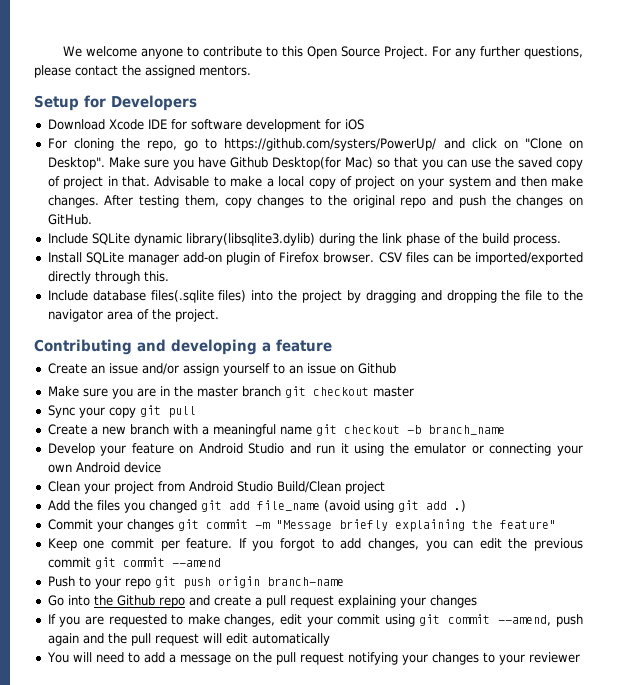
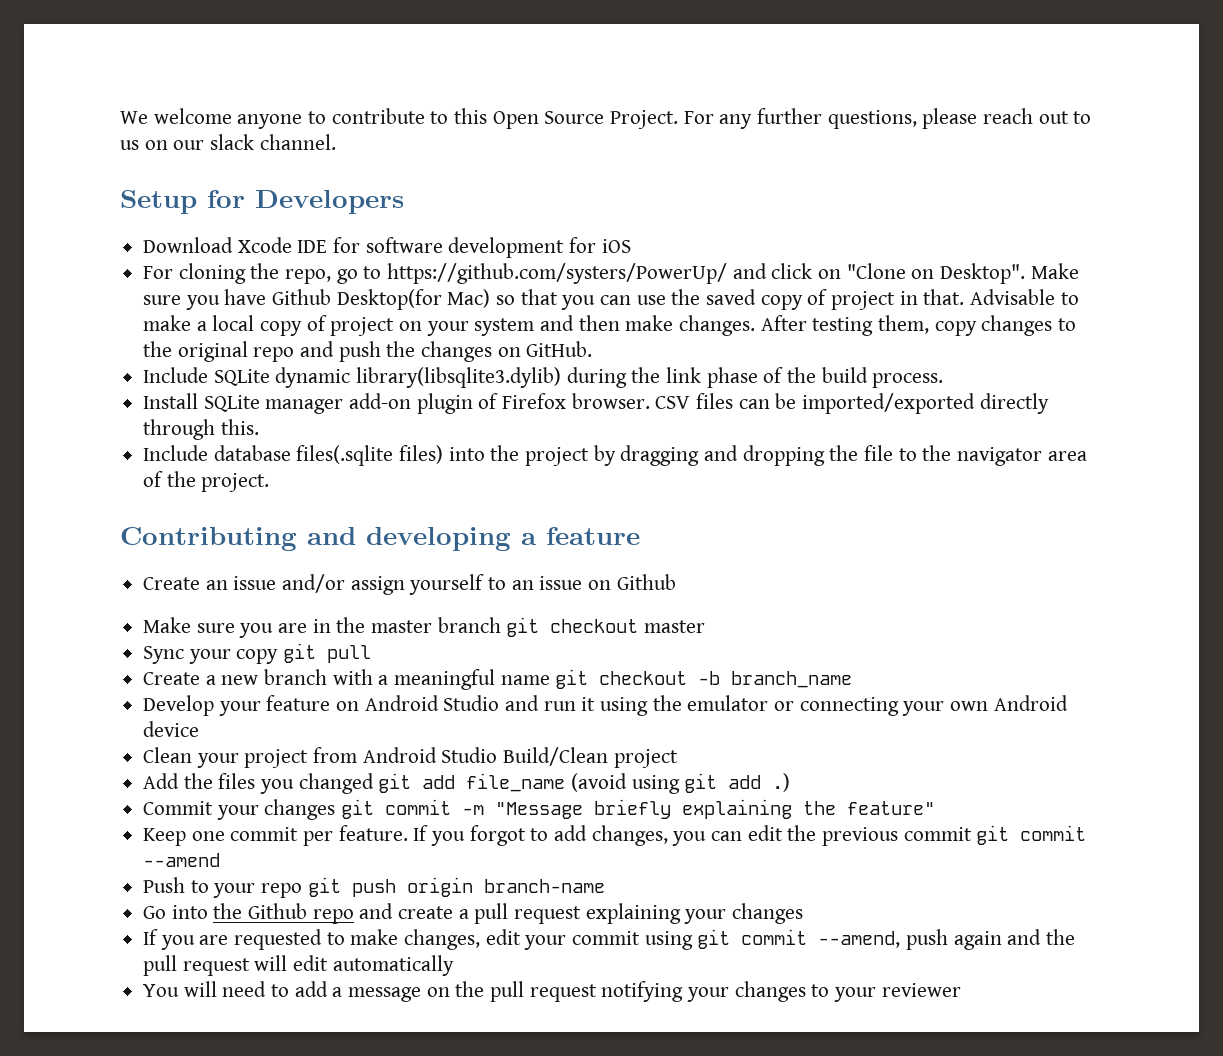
- For any further questions, please contact the assigned mentors.
+ For any further questions, please reach out to us on our slack channel.

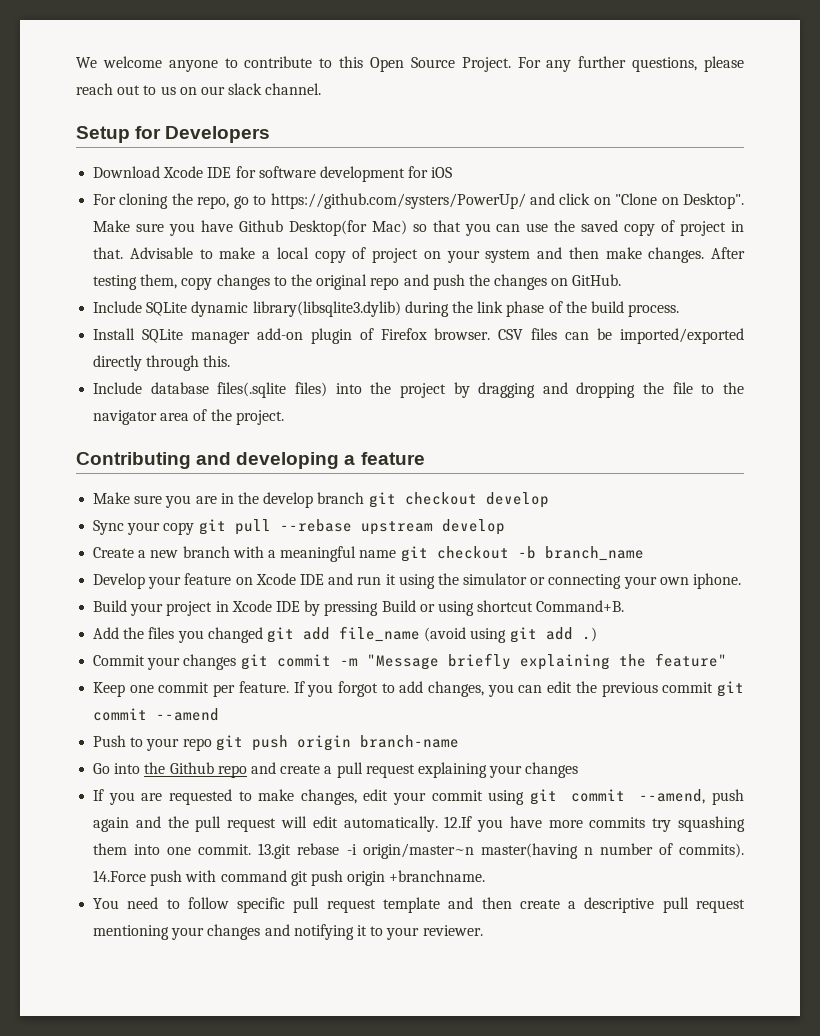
- Create an issue and/or assign yourself to an issue on Github
- Make sure you are in the master branch git checkout master
+ Make sure you are in the develop branch git checkout develop
- Sync your copy git pull
+ Sync your copy git pull --rebase upstream develop
- Develop your feature on Android Studio and run it using the emulator or connecting your own Android device
- Clean your project from Android Studio Build/Clean project
+ Develop your feature on Xcode IDE and run it using the simulator or connecting your own iphone.
+ Build your project in Xcode IDE by pressing Build or using shortcut Command+B.
- If you are requested to make changes, edit your commit using git commit --amend, push again and the pull request will edit automatically
+ If you are requested to make changes, edit your commit using git commit --amend, push again and the pull request will edit automatically. 12.If you have more commits try squashing them into one commit. 13.git rebase -i origin/master~n master(having n number of commits). 14.Force push with command git push origin +branchname.
- You will need to add a message on the pull request notifying your changes to your reviewer
+ You need to follow specific pull request template and then create a descriptive pull request mentioning your changes and notifying it to your reviewer.

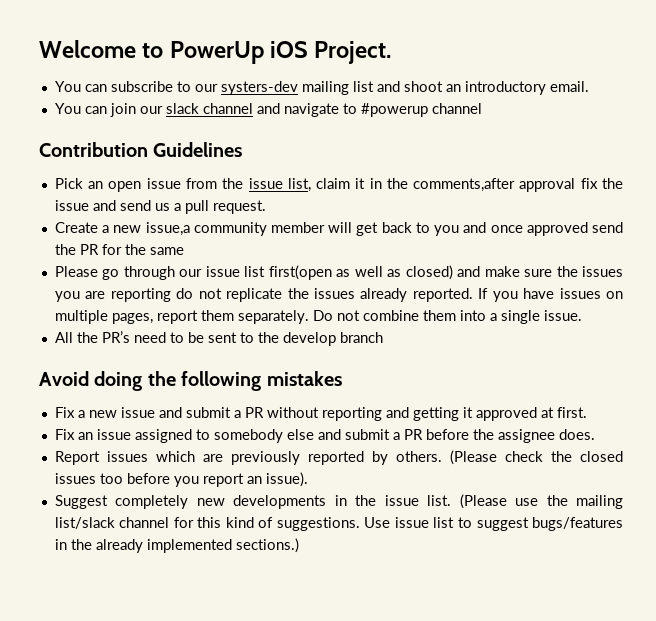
- We welcome anyone to contribute to this Open Source Project. For any further questions, please reach out to us on our slack channel.
- Setup for Developers
- Download Xcode IDE for software development for iOS
- For cloning the repo, go to https://github.com/systers/PowerUp/ and click on "Clone on Desktop". Make sure you have Github Desktop(for Mac) so that you can use the saved copy of project in that. Advisable to make a local copy of project on your system and then make changes. After testing them, copy changes to the original repo and push the changes on GitHub.
- Include SQLite dynamic library(libsqlite3.dylib) during the link phase of the build process.
- Install SQLite manager add-on plugin of Firefox browser. CSV files can be imported/exported directly through this.
- Include database files(.sqlite files) into the project by dragging and dropping the file to the navigator area of the project.
- Contributing and developing a feature
- Make sure you are in the develop branch git checkout develop
- Sync your copy git pull --rebase upstream develop
- Create a new branch with a meaningful name git checkout -b branch_name
- Develop your feature on Xcode IDE and run it using the simulator or connecting your own iphone.
- Build your project in Xcode IDE by pressing Build or using shortcut Command+B.
- Add the files you changed git add file_name (avoid using git add .)
- Commit your changes git commit -m "Message briefly explaining the feature"
- Keep one commit per feature. If you forgot to add changes, you can edit the previous commit git commit --amend
- Push to your repo git push origin branch-name
- Go into the Github repo and create a pull request explaining your changes
- If you are requested to make changes, edit your commit using git commit --amend, push again and the pull request will edit automatically. 12.If you have more commits try squashing them into one commit. 13.git rebase -i origin/master~n master(having n number of commits). 14.Force push with command git push origin +branchname.
- You need to follow specific pull request template and then create a descriptive pull request mentioning your changes and notifying it to your reviewer.
+ Welcome to PowerUp iOS Project.
+ You can subscribe to our systers-dev mailing list and shoot an introductory email.
+ You can join our slack channel and navigate to #powerup channel
+ Contribution Guidelines
+ Pick an open issue from the issue list, claim it in the comments,after approval fix the issue and send us a pull request.
+ Create a new issue,a community member will get back to you and once approved send the PR for the same
+ Please go through our issue list first(open as well as closed) and make sure the issues you are reporting do not replicate the issues already reported. If you have issues on multiple pages, report them separately. Do not combine them into a single issue.
+ All the PR’s need to be sent to the develop branch
+ Avoid doing the following mistakes
+ Fix a new issue and submit a PR without reporting and getting it approved at first.
+ Fix an issue assigned to somebody else and submit a PR before the assignee does.
+ Report issues which are previously reported by others. (Please check the closed issues too before you report an issue).
+ Suggest completely new developments in the issue list. (Please use the mailing list/slack channel for this kind of suggestions. Use issue list to suggest bugs/features in the already implemented sections.)

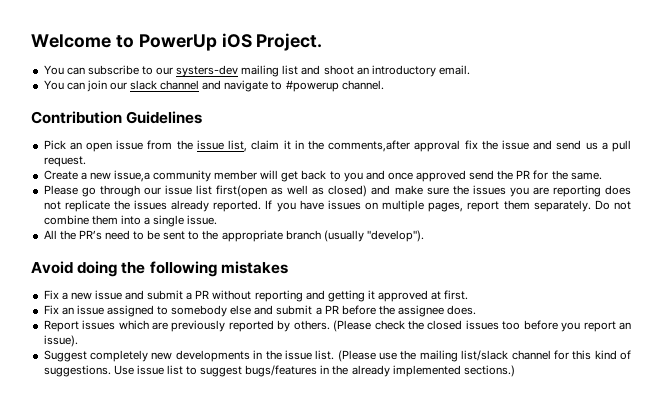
- You can join our slack channel and navigate to #powerup channel
+ You can join our slack channel and navigate to #powerup channel.
- Create a new issue,a community member will get back to you and once approved send the PR for the same
+ Create a new issue,a community member will get back to you and once approved send the PR for the same.
- Please go through our issue list first(open as well as closed) and make sure the issues you are reporting do not replicate the issues already reported.
+ Please go through our issue list first(open as well as closed) and make sure the issues you are reporting does not replicate the issues already reported.
- All the PR’s need to be sent to the develop branch
+ All the PR’s need to be sent to the appropriate branch (usually "develop").

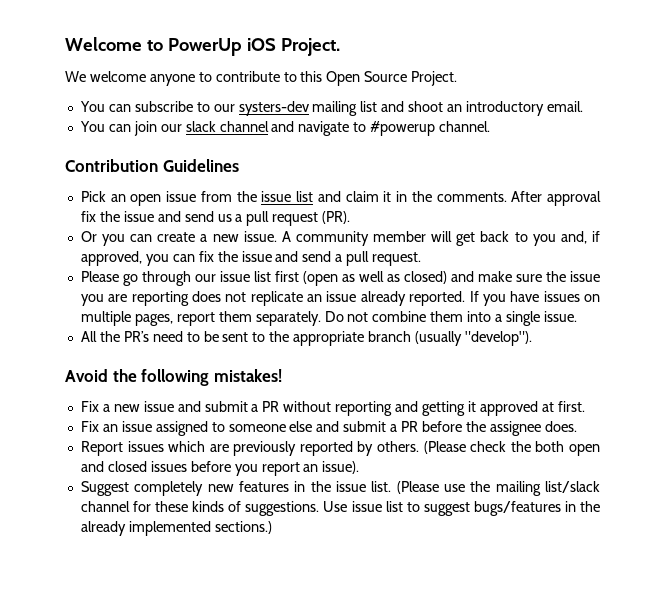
+ We welcome anyone to contribute to this Open Source Project.
- Pick an open issue from the issue list, claim it in the comments,after approval fix the issue and send us a pull request.
- Create a new issue,a community member will get back to you and once approved send the PR for the same.
+ Pick an open issue from the issue list and claim it in the comments. After approval fix the issue and send us a pull request (PR).
+ Or you can create a new issue. A community member will get back to you and, if approved, you can fix the issue and send a pull request.
- Please go through our issue list first(open as well as closed) and make sure the issues you are reporting does not replicate the issues already reported.
+ Please go through our issue list first (open as well as closed) and make sure the issue you are reporting does not replicate an issue already reported.
- Avoid doing the following mistakes
+ Avoid the following mistakes!
- Fix an issue assigned to somebody else and submit a PR before the assignee does.
+ Fix an issue assigned to someone else and submit a PR before the assignee does.
- (Please check the closed issues too before you report an issue).
+ (Please check the both open and closed issues before you report an issue).
- Suggest completely new developments in the issue list.
+ Suggest completely new features in the issue list.
- (Please use the mailing list/slack channel for this kind of suggestions.
+ (Please use the mailing list/slack channel for these kinds of suggestions.

